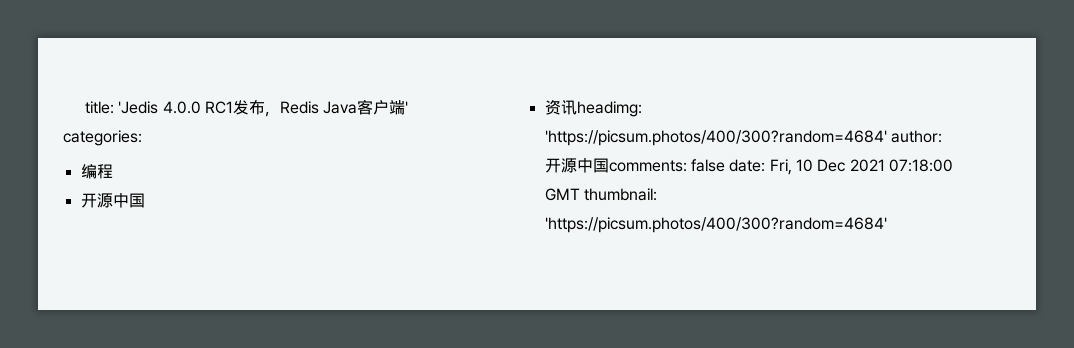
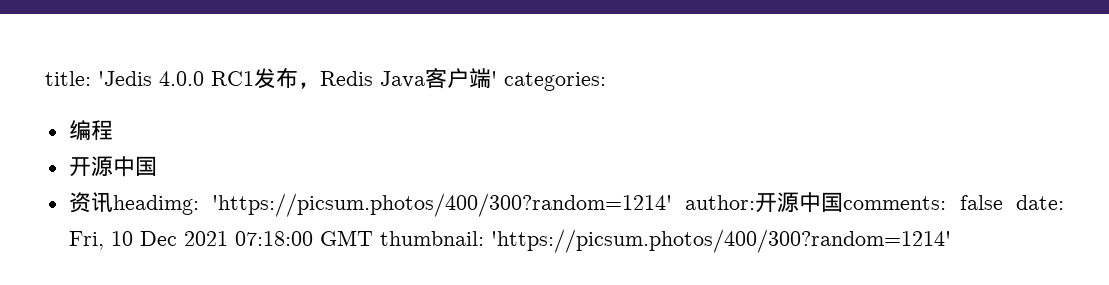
- 资讯headimg: 'https://picsum.photos/400/300?random=4684' author:开源中国comments: false date: Fri, 10 Dec 2021 07:18:00 GMT thumbnail: 'https://picsum.photos/400/300?random=4684'
+ 资讯headimg: 'https://picsum.photos/400/300?random=1214' author:开源中国comments: false date: Fri, 10 Dec 2021 07:18:00 GMT thumbnail: 'https://picsum.photos/400/300?random=1214'

